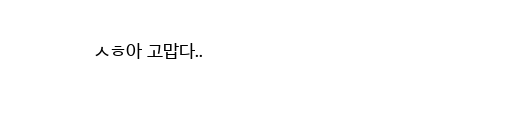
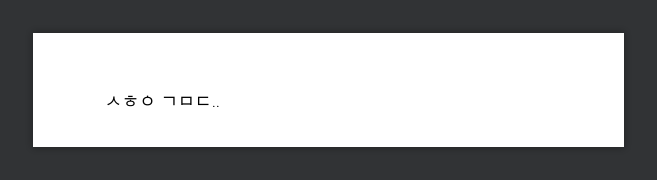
- ㅅㅎ아 고맙다..
+ ㅅㅎㅇ ㄱㅁㄷ..

